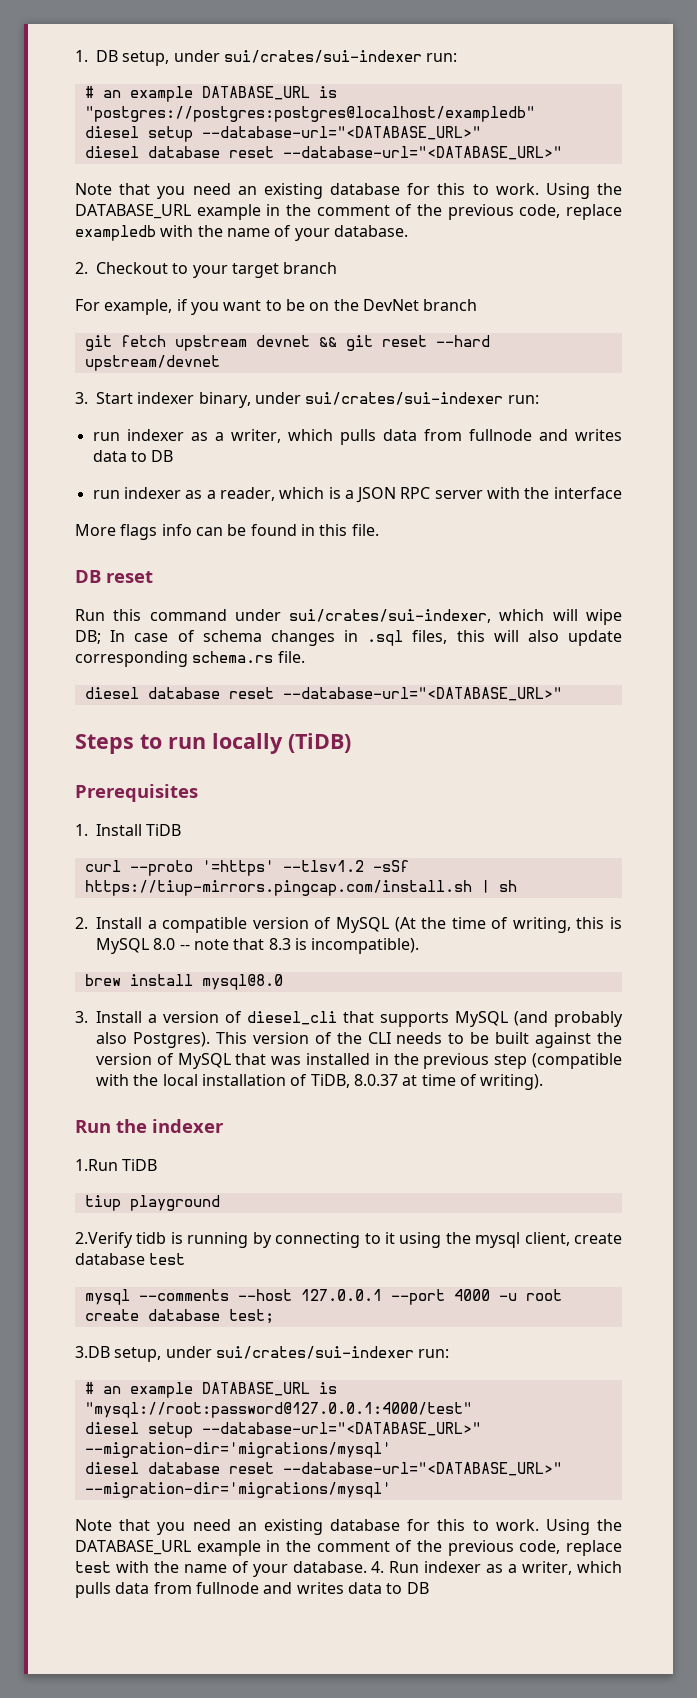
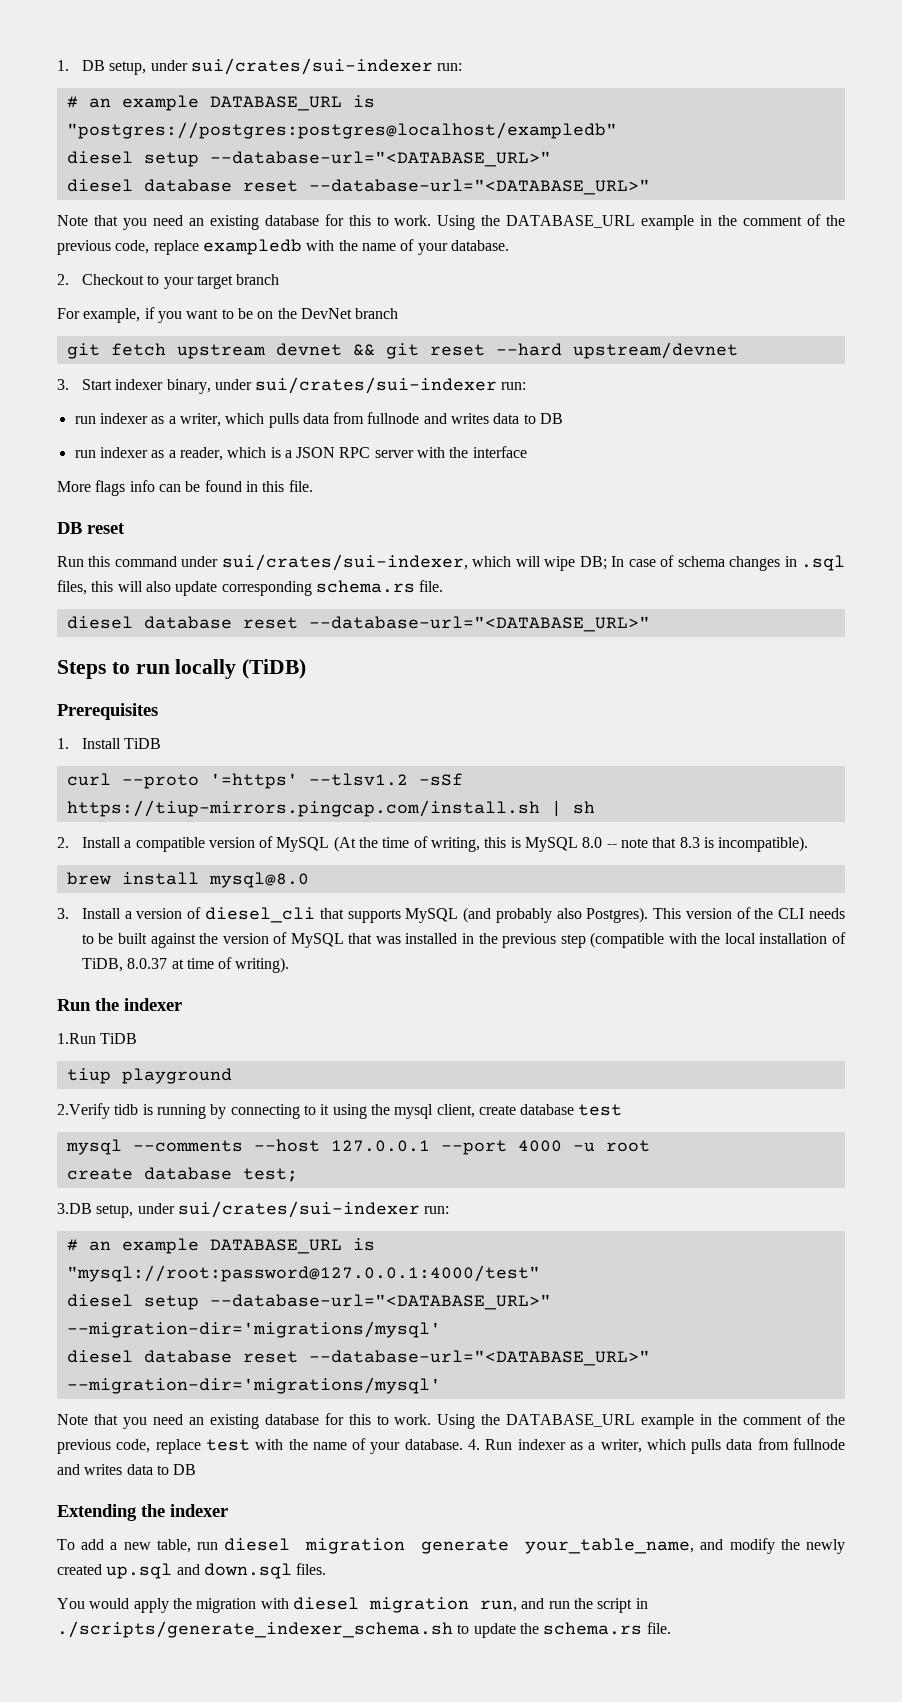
+ Extending the indexer
+ To add a new table, run diesel migration generate your_table_name, and modify the newly created up.sql and down.sql files.
+ You would apply the migration with diesel migration run, and run the script in ./scripts/generate_indexer_schema.sh to update the schema.rs file.

